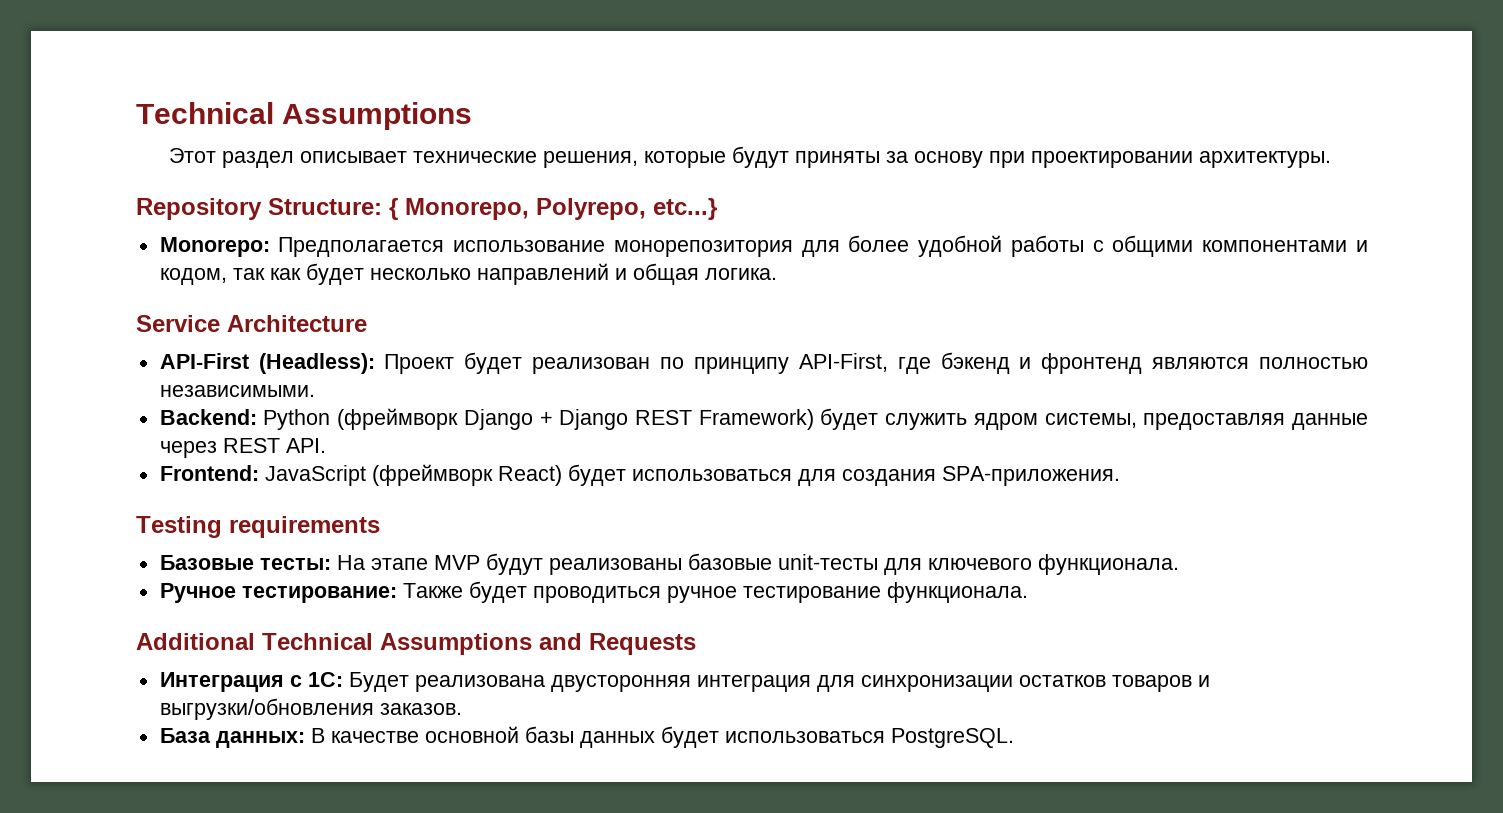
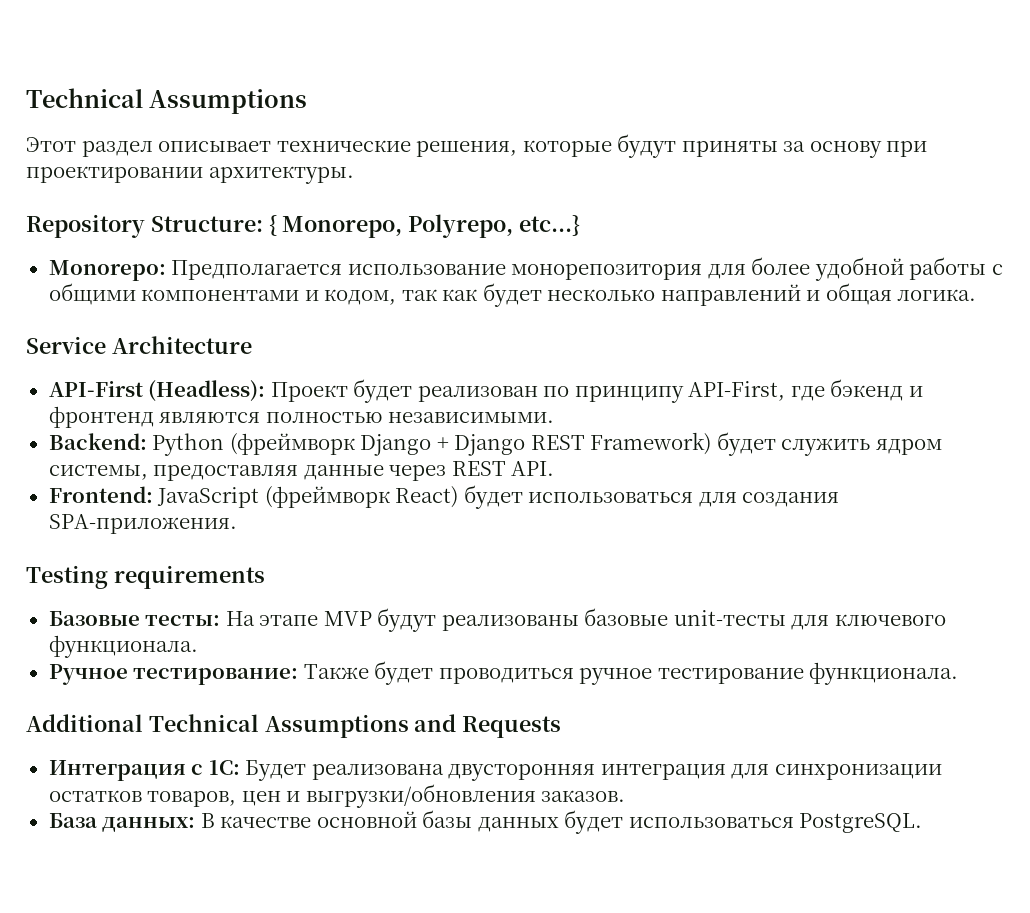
- Интеграция с 1С: Будет реализована двусторонняя интеграция для синхронизации остатков товаров и выгрузки/обновления заказов.
+ Интеграция с 1С: Будет реализована двусторонняя интеграция для синхронизации остатков товаров, цен и выгрузки/обновления заказов.

